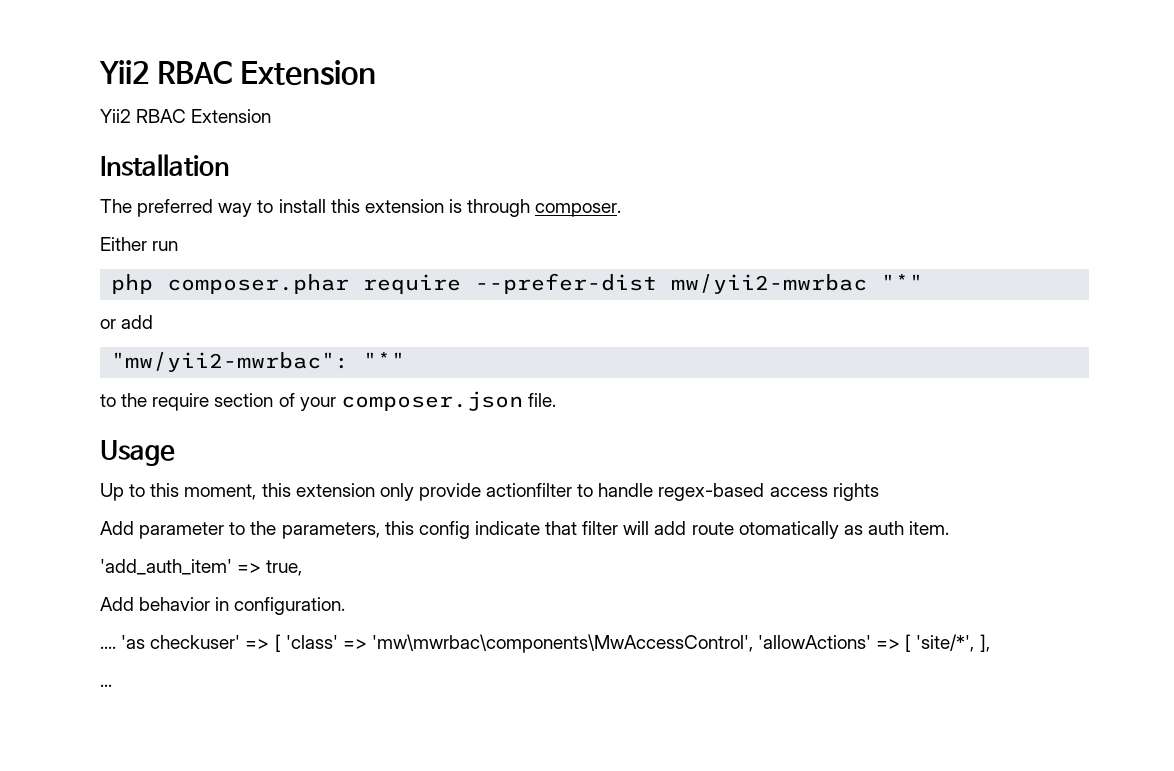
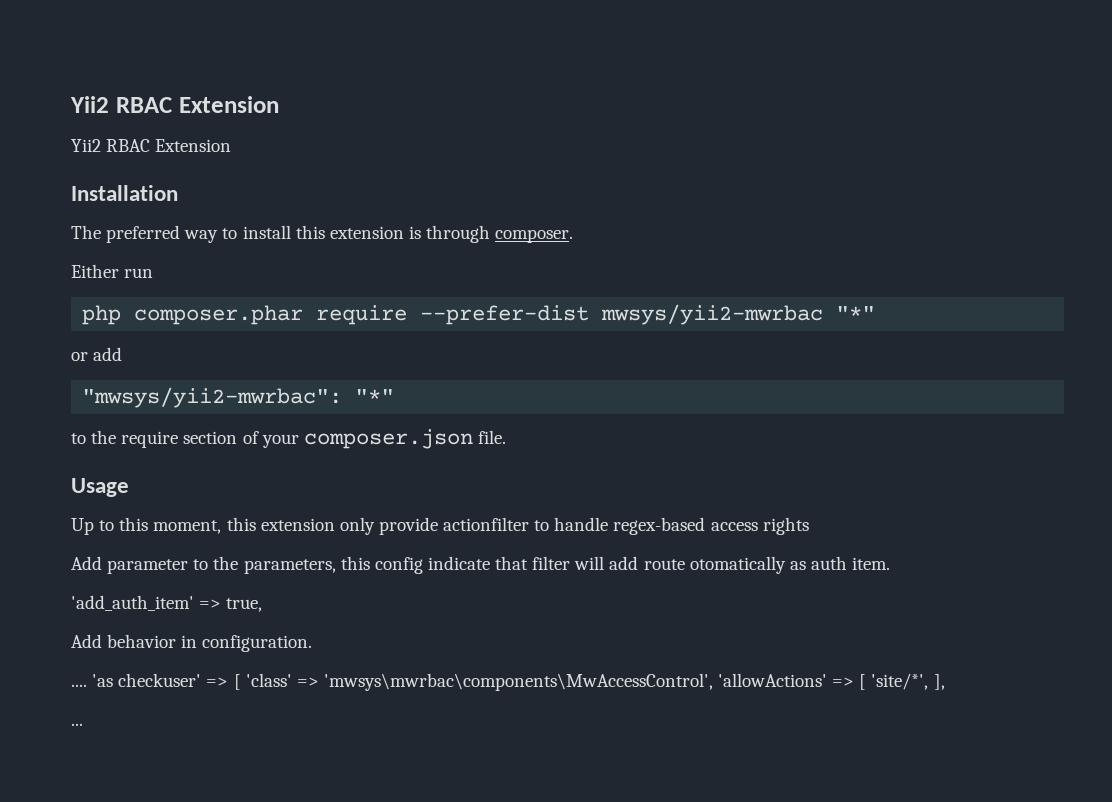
- php composer.phar require --prefer-dist mw/yii2-mwrbac "*"
+ php composer.phar require --prefer-dist mwsys/yii2-mwrbac "*"
- "mw/yii2-mwrbac": "*"
+ "mwsys/yii2-mwrbac": "*"
- 'as checkuser' => [ 'class' => 'mw\mwrbac\components\MwAccessControl', 'allowActions' => [ 'site/*', ],
+ 'as checkuser' => [ 'class' => 'mwsys\mwrbac\components\MwAccessControl', 'allowActions' => [ 'site/*', ],

